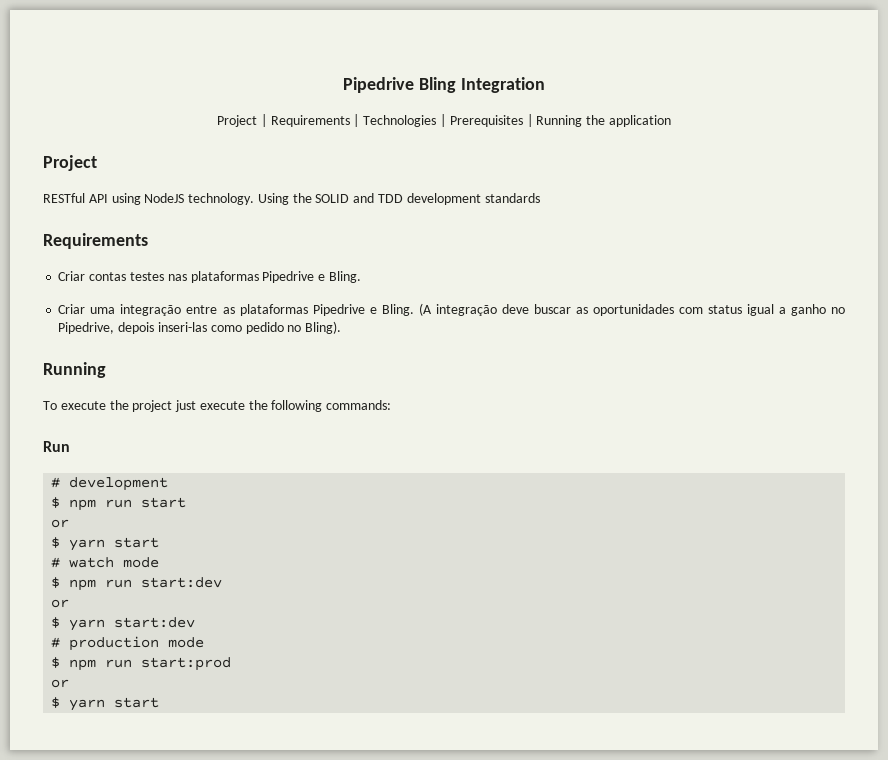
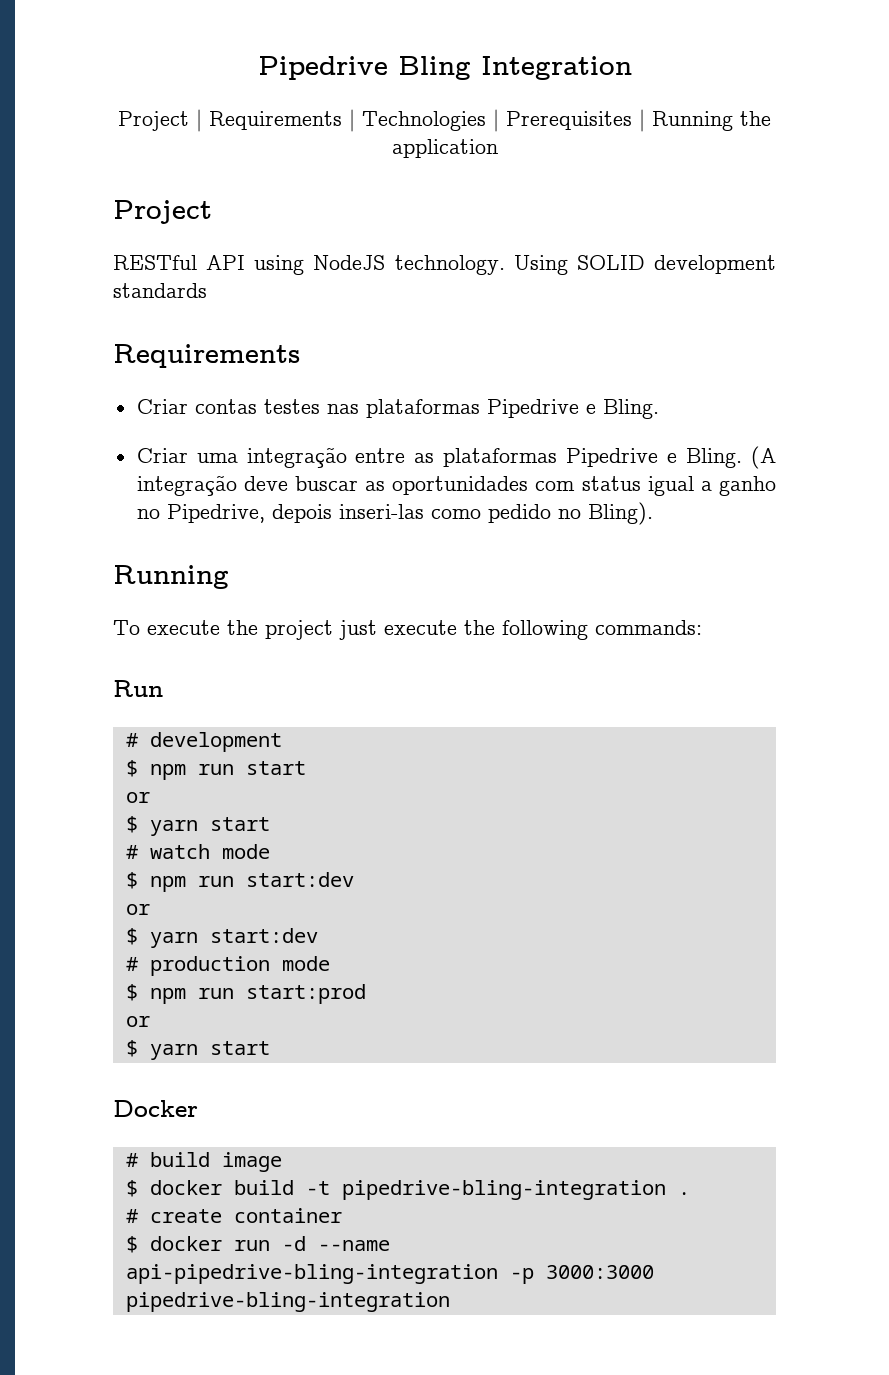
- Using the SOLID and TDD development standards
+ Using SOLID development standards
+ Docker
+ # build image
+ $ docker build -t pipedrive-bling-integration .
+ # create container
+ $ docker run -d --name api-pipedrive-bling-integration -p 3000:3000 pipedrive-bling-integration

